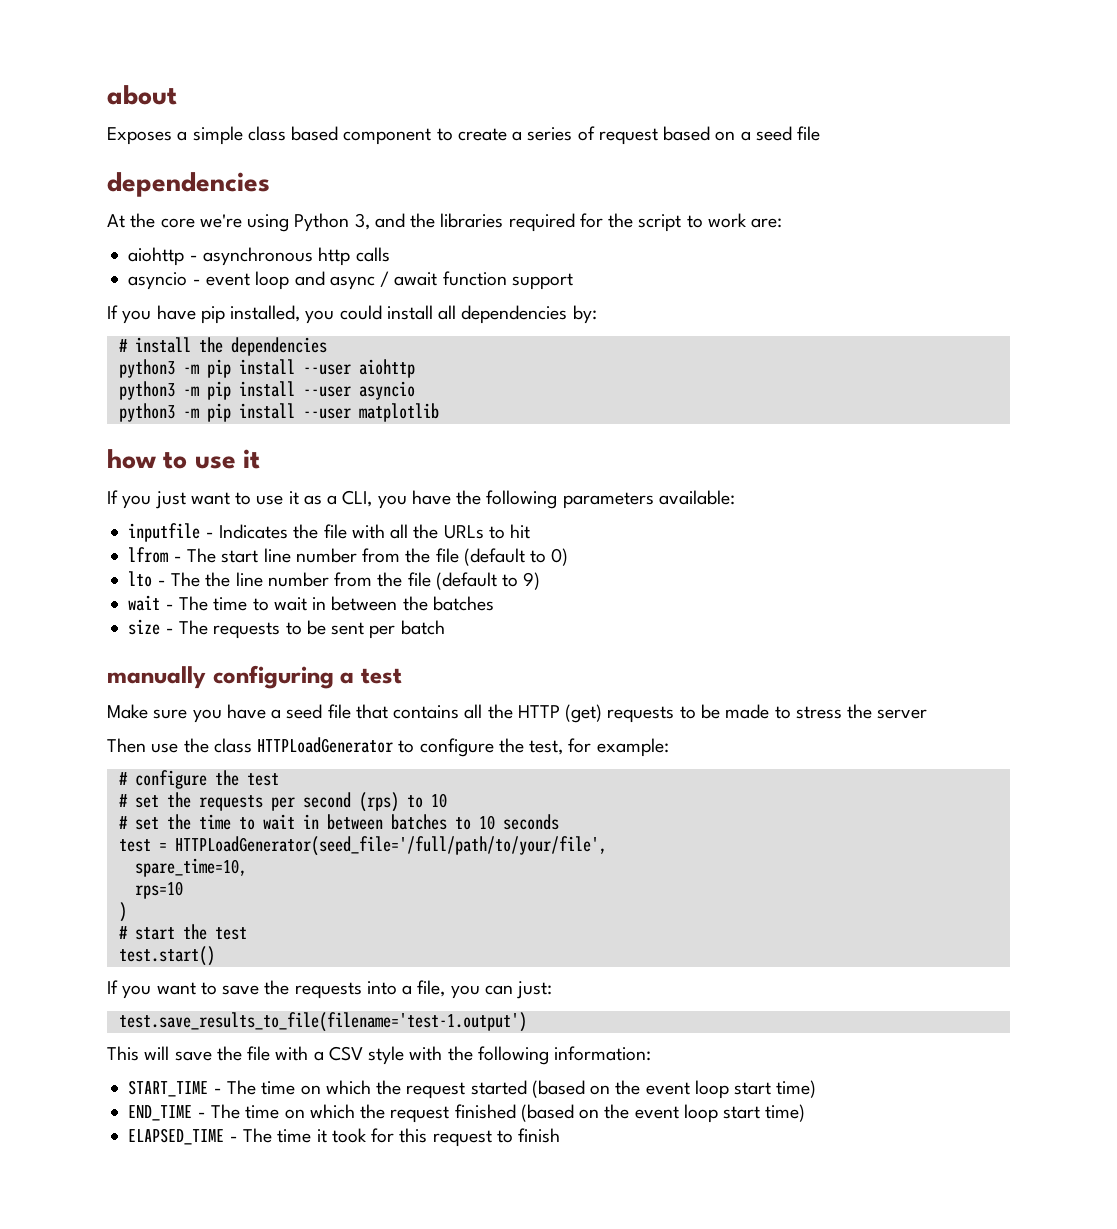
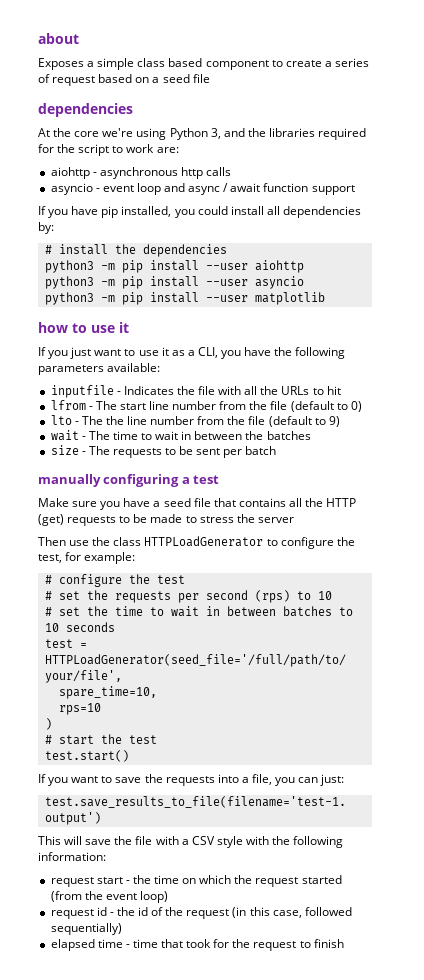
- START_TIME - The time on which the request started (based on the event loop start time)
- END_TIME - The time on which the request finished (based on the event loop start time)
- ELAPSED_TIME - The time it took for this request to finish
+ request start - the time on which the request started (from the event loop)
+ request id - the id of the request (in this case, followed sequentially)
+ elapsed time - time that took for the request to finish

